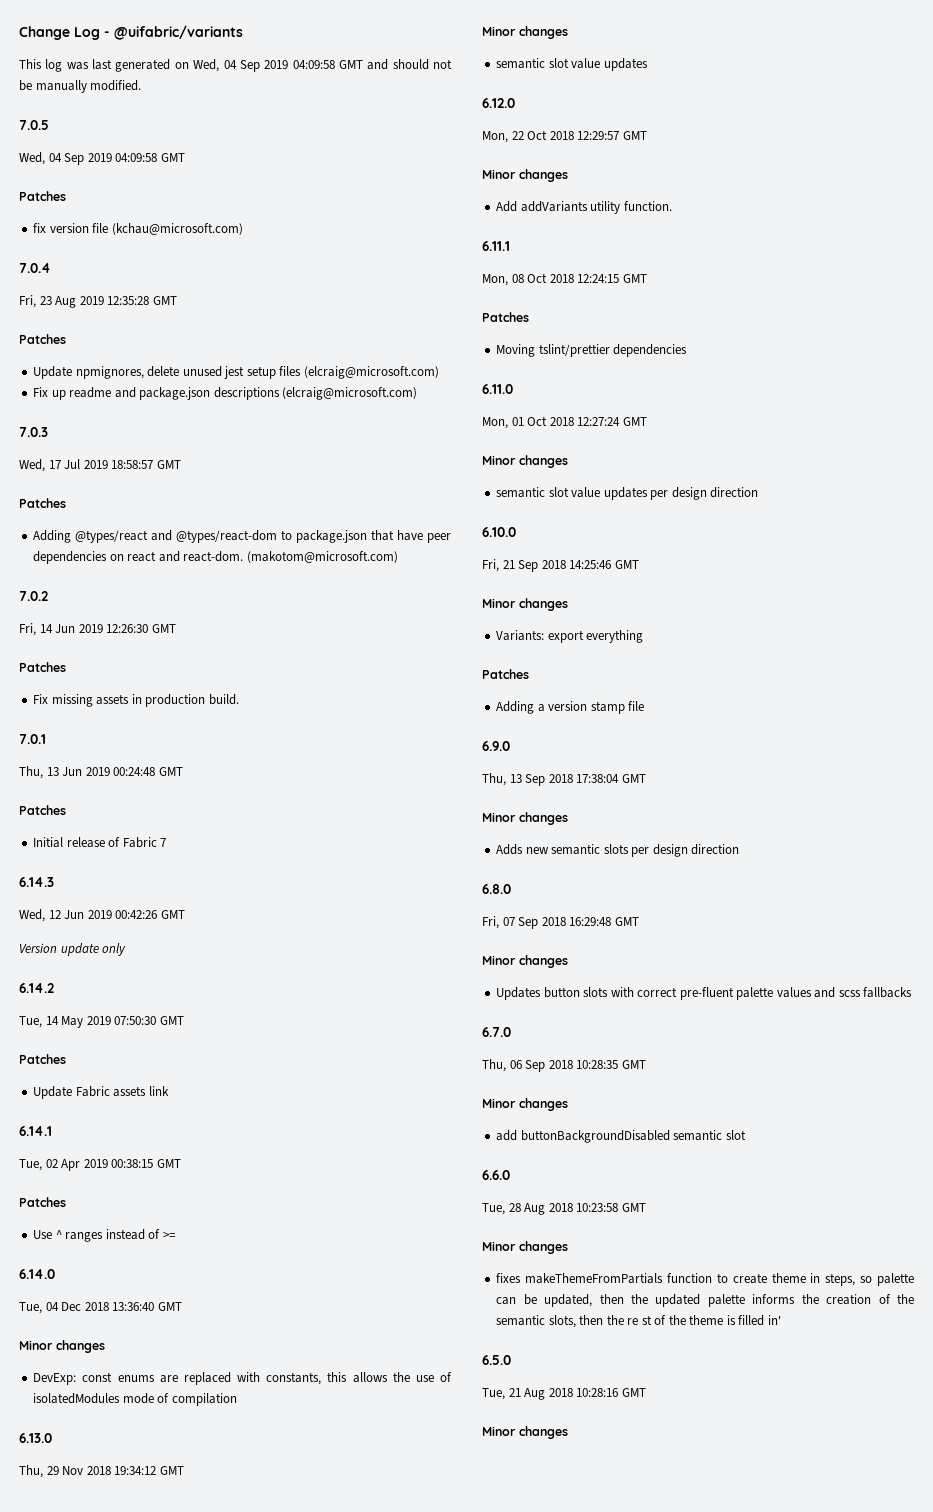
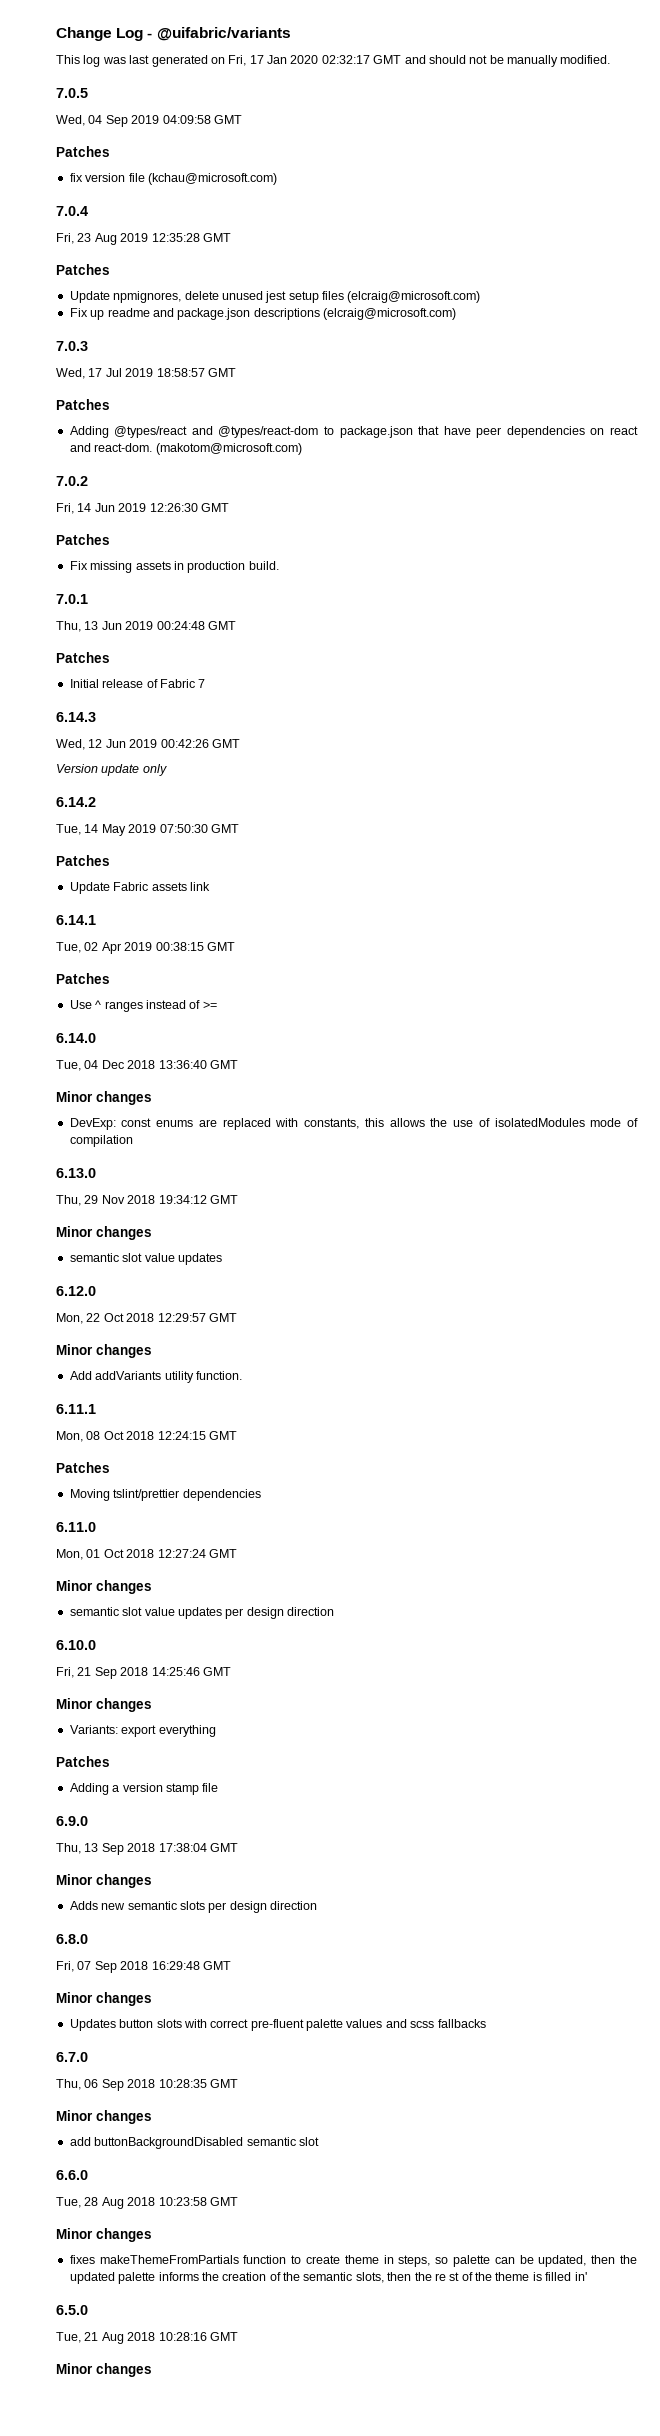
- This log was last generated on Wed, 04 Sep 2019 04:09:58 GMT and should not be manually modified.
+ This log was last generated on Fri, 17 Jan 2020 02:32:17 GMT and should not be manually modified.

